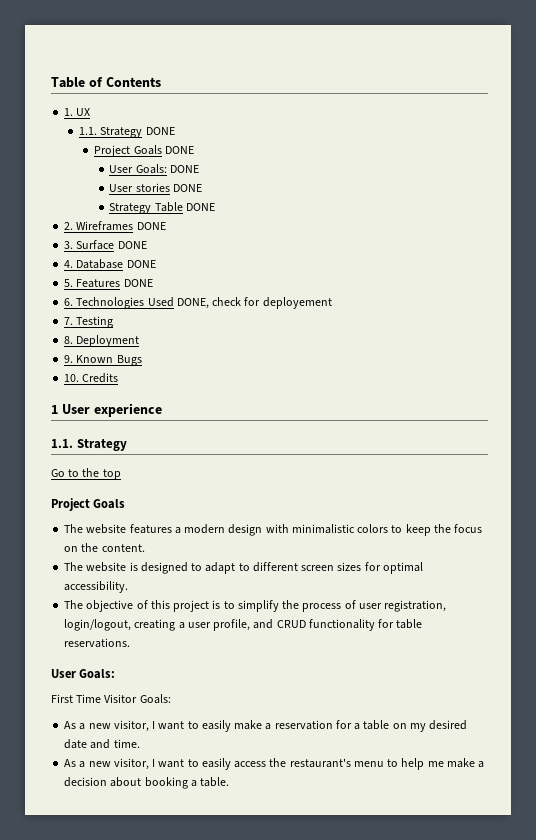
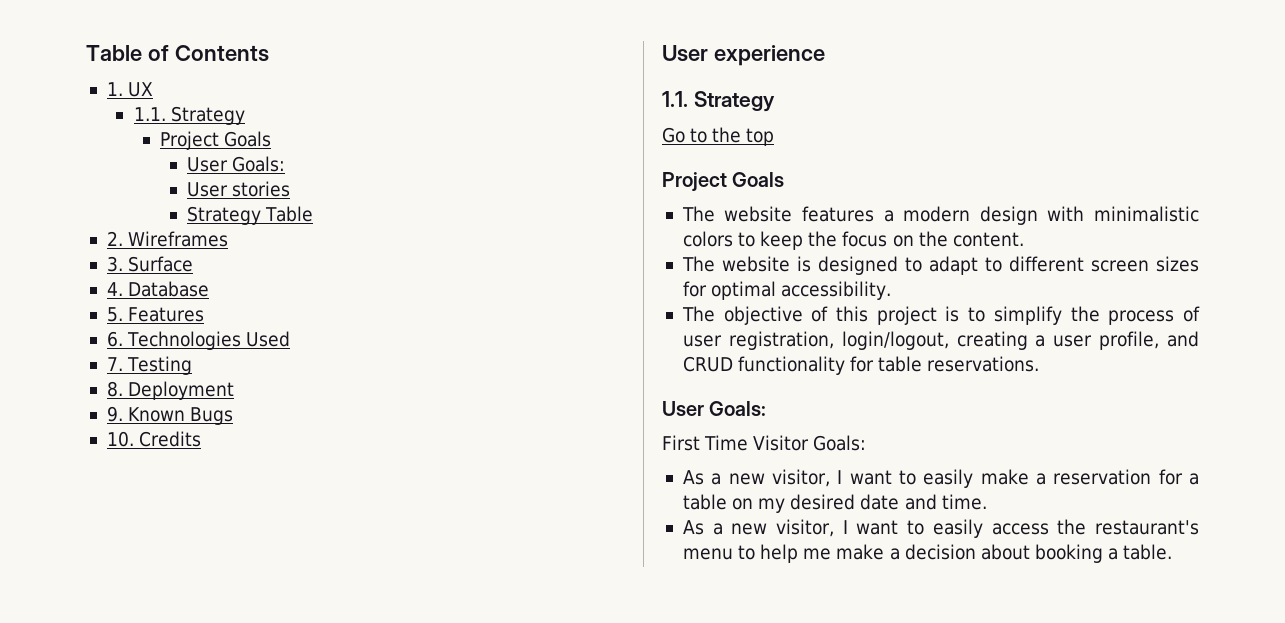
  1. UX
- 1.1. Strategy DONE
- Project Goals DONE
- User Goals: DONE
+ 1.1. Strategy
+ Project Goals
+ User Goals:
- User stories DONE
+ User stories
- Strategy Table DONE
+ Strategy Table
- 2. Wireframes DONE
+ 2. Wireframes
- 3. Surface DONE
+ 3. Surface
- 4. Database DONE
+ 4. Database
- 5. Features DONE
+ 5. Features
- 6. Technologies Used DONE, check for deployement
+ 6. Technologies Used
- 1 User experience
+ User experience

